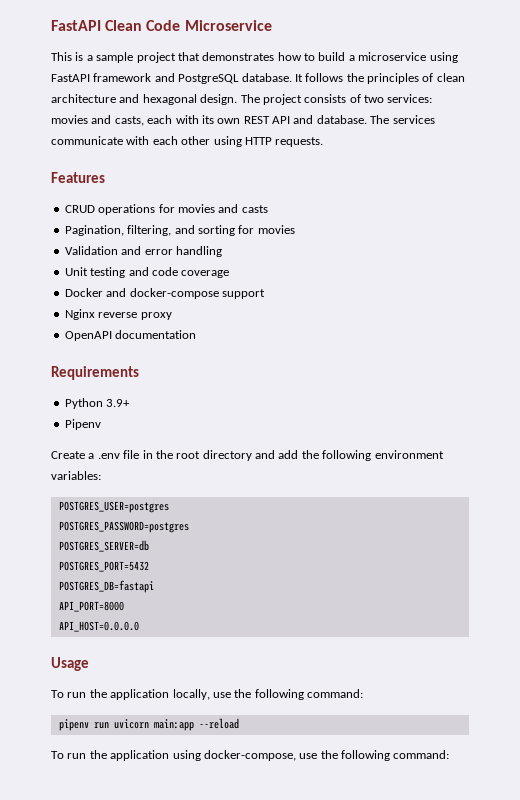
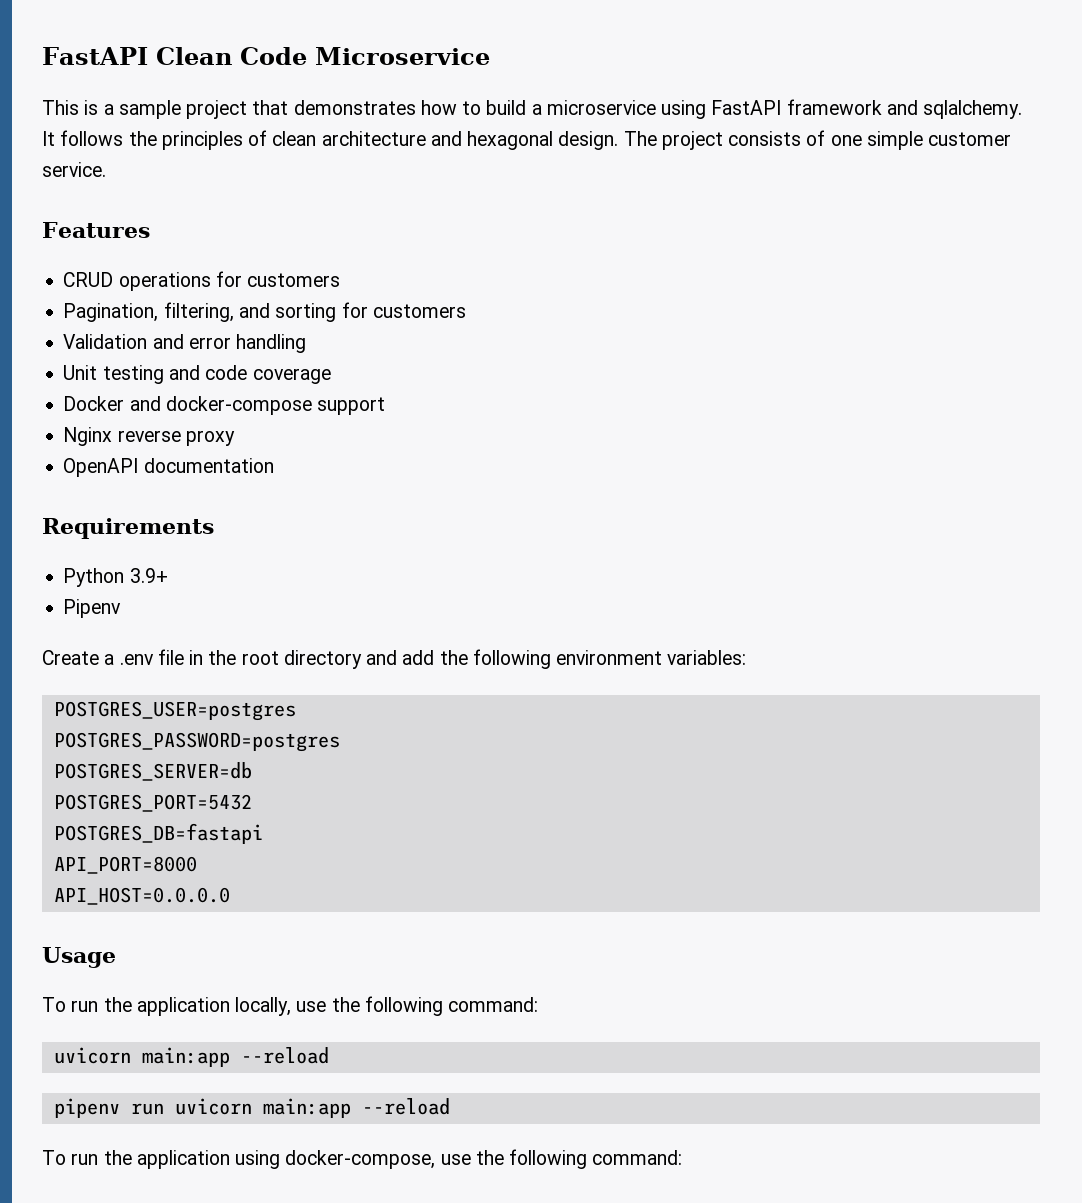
- This is a sample project that demonstrates how to build a microservice using FastAPI framework and PostgreSQL database.
+ This is a sample project that demonstrates how to build a microservice using FastAPI framework and sqlalchemy.
- The project consists of two services: movies and casts, each with its own REST API and database. The services communicate with each other using HTTP requests.
+ The project consists of one simple customer service.
- CRUD operations for movies and casts
+ CRUD operations for customers
- Pagination, filtering, and sorting for movies
+ Pagination, filtering, and sorting for customers
  To run the application locally, use the following command:
+ uvicorn main:app --reload

